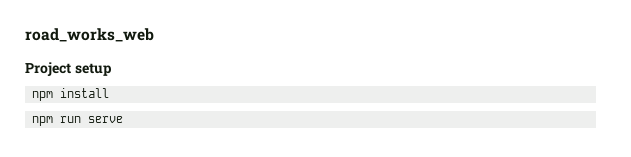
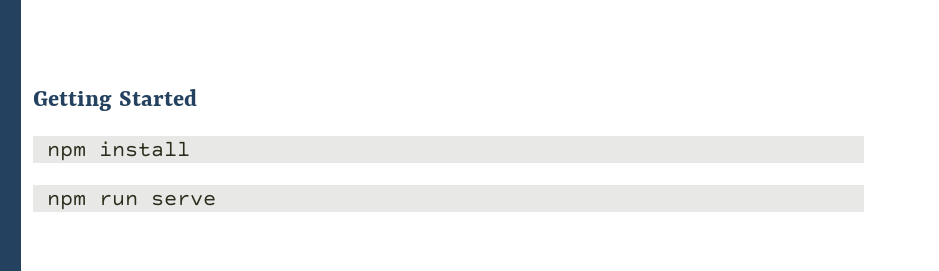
- road_works_web
- Project setup
+ Getting Started

